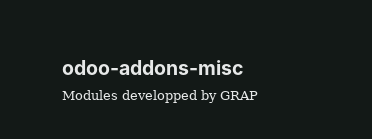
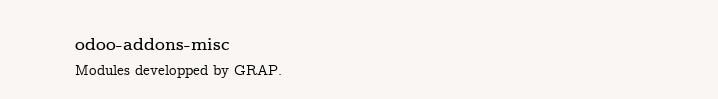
- Modules developped by GRAP
+ Modules developped by GRAP.

